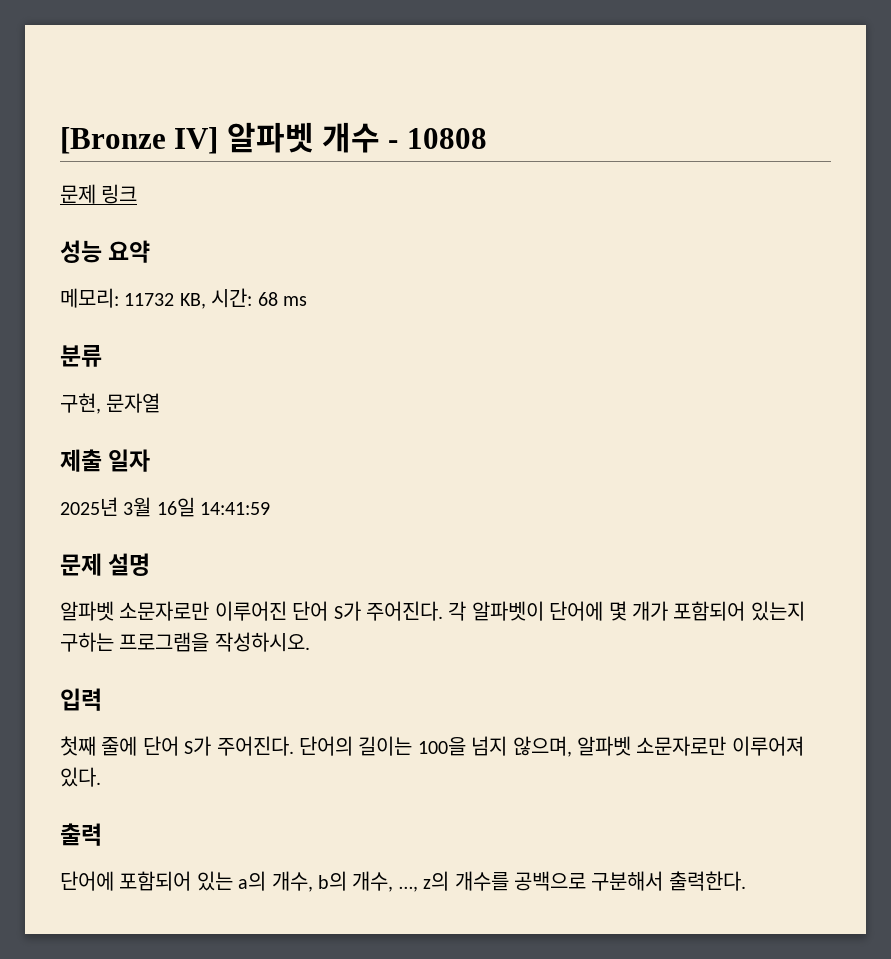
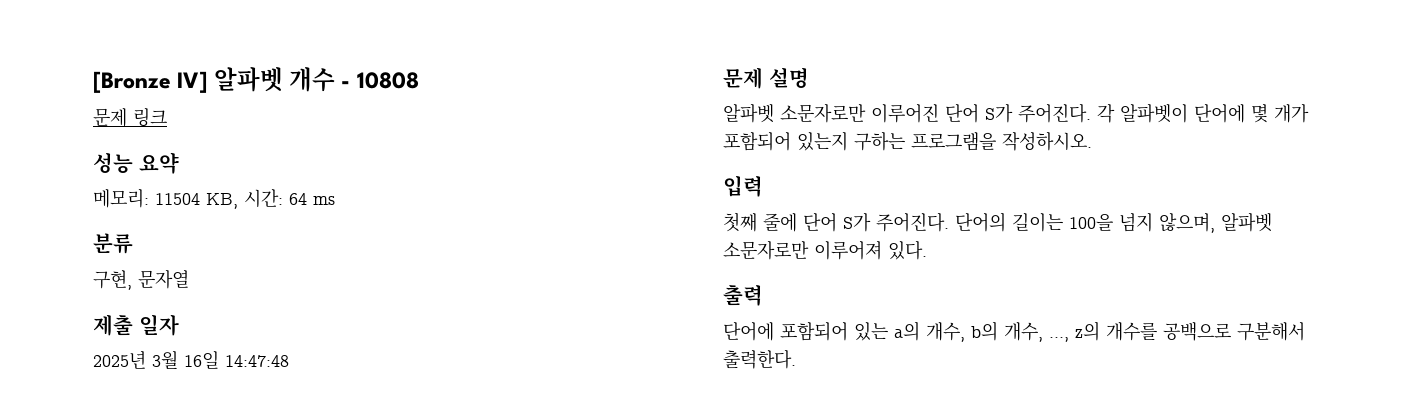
- 메모리: 11732 KB, 시간: 68 ms
+ 메모리: 11504 KB, 시간: 64 ms
- 2025년 3월 16일 14:41:59
+ 2025년 3월 16일 14:47:48

